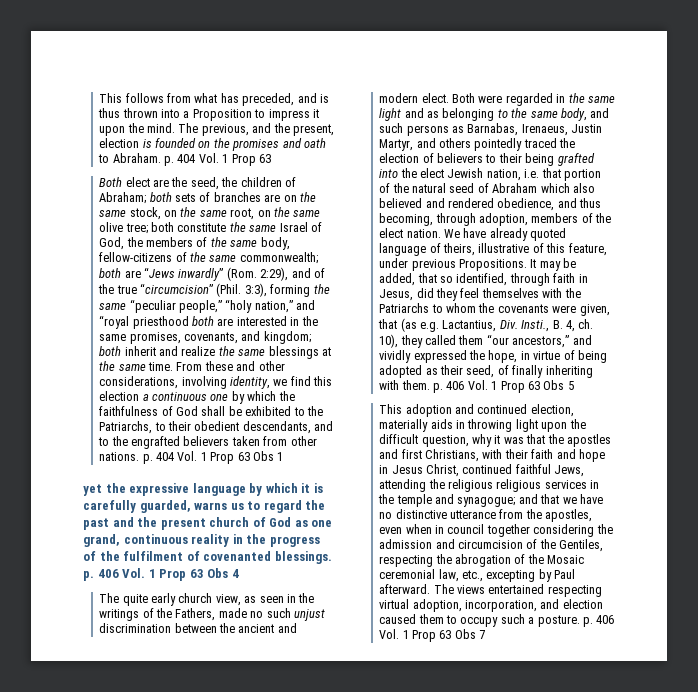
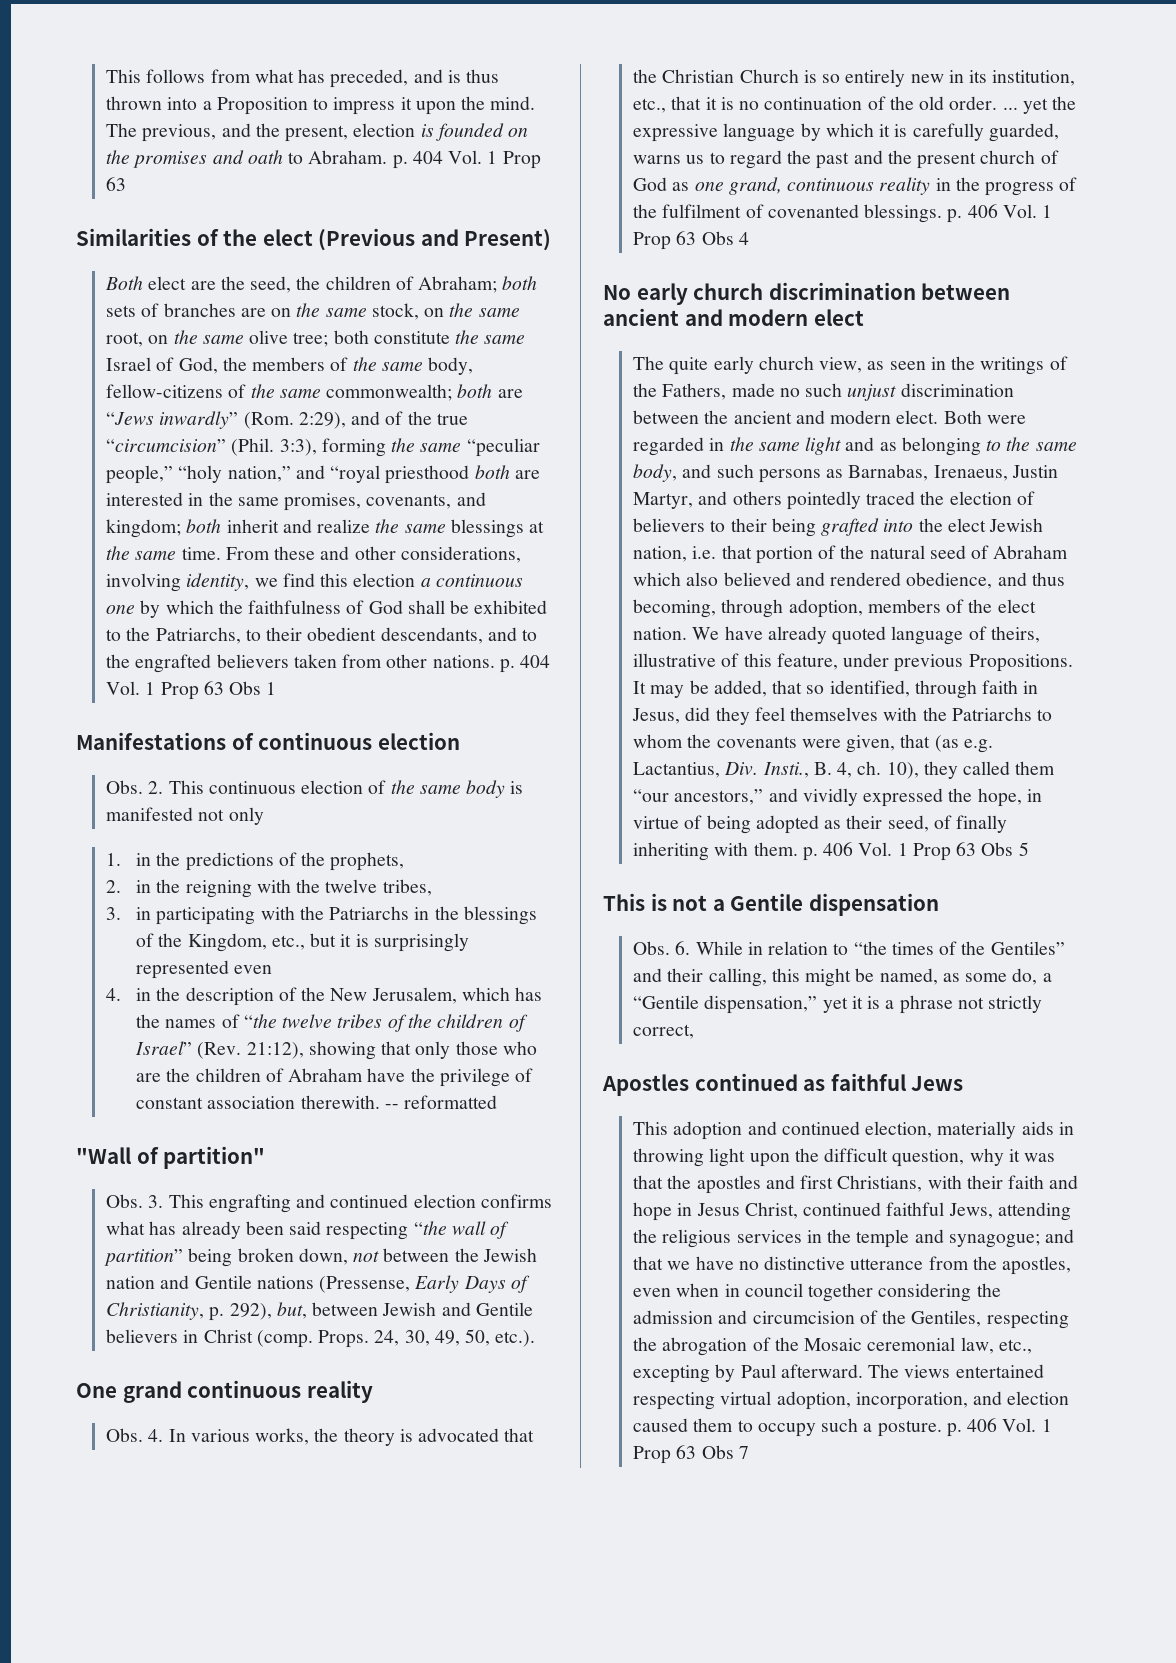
+ Similarities of the elect (Previous and Present)
- yet the expressive language by which it is carefully guarded, warns us to regard the past and the present church of God as one grand, continuous reality in the progress of the fulfilment of covenanted blessings. p. 406 Vol. 1 Prop 63 Obs 4
+ Manifestations of continuous election
+ Obs. 2. This continuous election of the same body is manifested not only
+ 1. in the predictions of the prophets,
+ 2. in the reigning with the twelve tribes,
+ 3. in participating with the Patriarchs in the blessings of the Kingdom, etc., but it is surprisingly represented even
+ 4. in the description of the New Jerusalem, which has the names of “the twelve tribes of the children of Israel” (Rev. 21:12), showing that only those who are the children of Abraham have the privilege of constant association therewith. -- reformatted
+ "Wall of partition"
+ Obs. 3. This engrafting and continued election confirms what has already been said respecting “the wall of partition” being broken down, not between the Jewish nation and Gentile nations (Pressense, Early Days of Christianity, p. 292), but, between Jewish and Gentile believers in Christ (comp. Props. 24, 30, 49, 50, etc.).
+ One grand continuous reality
+ Obs. 4. In various works, the theory is advocated that the Christian Church is so entirely new in its institution, etc., that it is no continuation of the old order. ... yet the expressive language by which it is carefully guarded, warns us to regard the past and the present church of God as one grand, continuous reality in the progress of the fulfilment of covenanted blessings. p. 406 Vol. 1 Prop 63 Obs 4
+ No early church discrimination between ancient and modern elect
+ This is not a Gentile dispensation
+ Obs. 6. While in relation to “the times of the Gentiles” and their calling, this might be named, as some do, a “Gentile dispensation,” yet it is a phrase not strictly correct,
+ Apostles continued as faithful Jews
- This adoption and continued election, materially aids in throwing light upon the difficult question, why it was that the apostles and first Christians, with their faith and hope in Jesus Christ, continued faithful Jews, attending the religious religious services in the temple and synagogue;
+ This adoption and continued election, materially aids in throwing light upon the difficult question, why it was that the apostles and first Christians, with their faith and hope in Jesus Christ, continued faithful Jews, attending the religious services in the temple and synagogue;

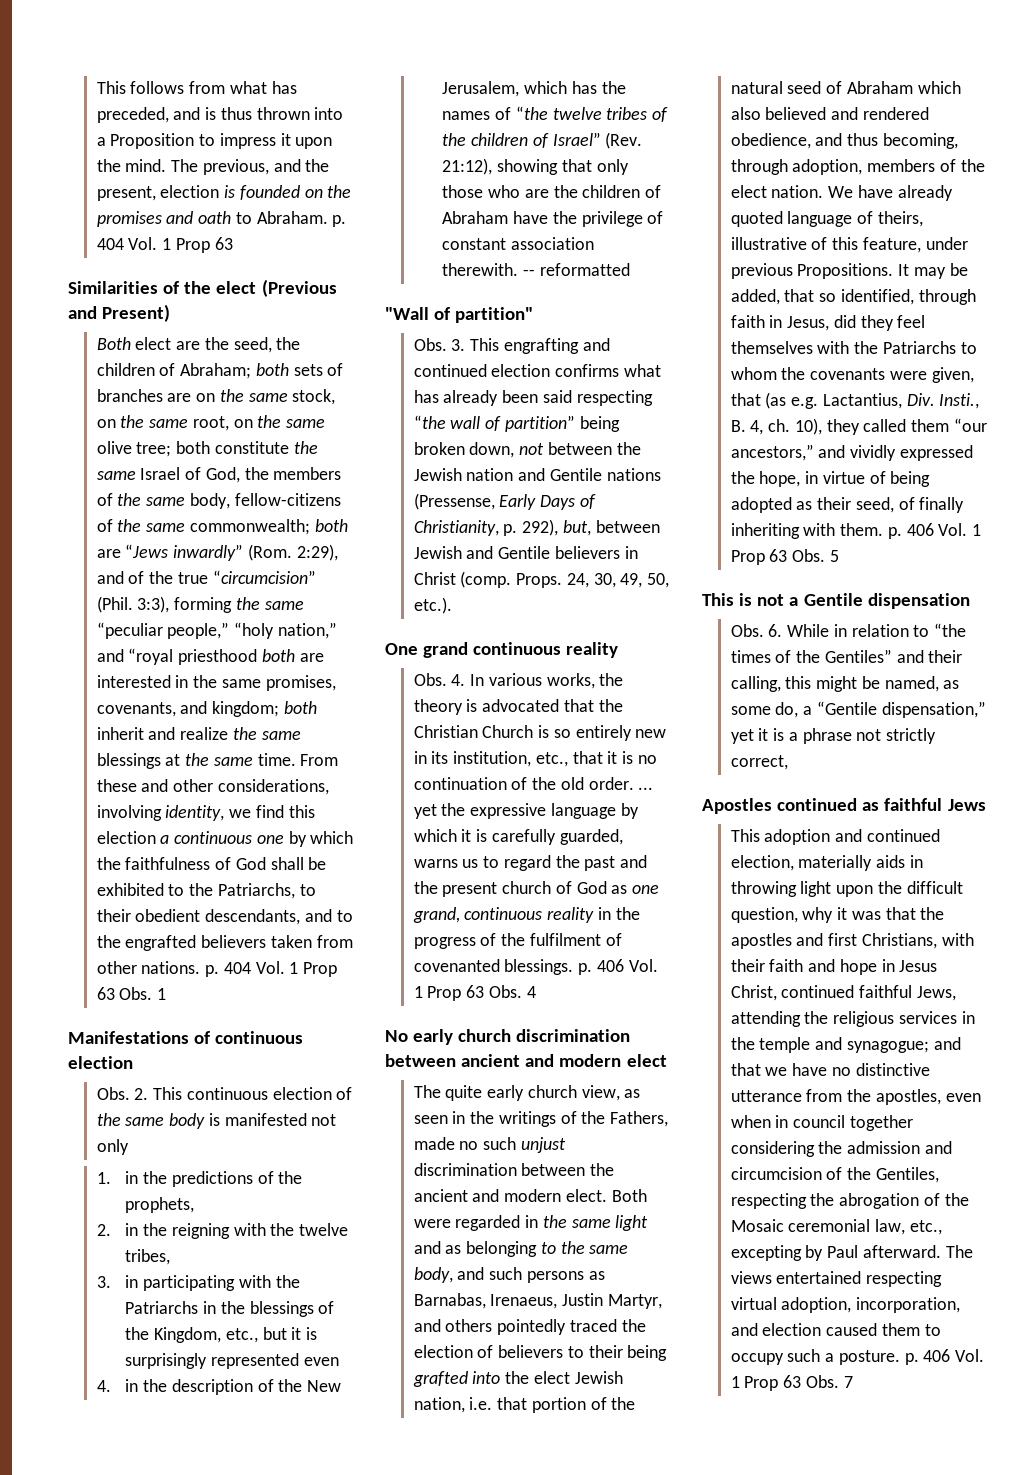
- From these and other considerations, involving identity, we find this election a continuous one by which the faithfulness of God shall be exhibited to the Patriarchs, to their obedient descendants, and to the engrafted believers taken from other nations. p. 404 Vol. 1 Prop 63 Obs 1
+ From these and other considerations, involving identity, we find this election a continuous one by which the faithfulness of God shall be exhibited to the Patriarchs, to their obedient descendants, and to the engrafted believers taken from other nations. p. 404 Vol. 1 Prop 63 Obs. 1
- Obs. 4. In various works, the theory is advocated that the Christian Church is so entirely new in its institution, etc., that it is no continuation of the old order. ... yet the expressive language by which it is carefully guarded, warns us to regard the past and the present church of God as one grand, continuous reality in the progress of the fulfilment of covenanted blessings. p. 406 Vol. 1 Prop 63 Obs 4
+ Obs. 4. In various works, the theory is advocated that the Christian Church is so entirely new in its institution, etc., that it is no continuation of the old order. ... yet the expressive language by which it is carefully guarded, warns us to regard the past and the present church of God as one grand, continuous reality in the progress of the fulfilment of covenanted blessings. p. 406 Vol. 1 Prop 63 Obs. 4
- It may be added, that so identified, through faith in Jesus, did they feel themselves with the Patriarchs to whom the covenants were given, that (as e.g. Lactantius, Div. Insti., B. 4, ch. 10), they called them “our ancestors,” and vividly expressed the hope, in virtue of being adopted as their seed, of finally inheriting with them. p. 406 Vol. 1 Prop 63 Obs 5
+ It may be added, that so identified, through faith in Jesus, did they feel themselves with the Patriarchs to whom the covenants were given, that (as e.g. Lactantius, Div. Insti., B. 4, ch. 10), they called them “our ancestors,” and vividly expressed the hope, in virtue of being adopted as their seed, of finally inheriting with them. p. 406 Vol. 1 Prop 63 Obs. 5
- The views entertained respecting virtual adoption, incorporation, and election caused them to occupy such a posture. p. 406 Vol. 1 Prop 63 Obs 7
+ The views entertained respecting virtual adoption, incorporation, and election caused them to occupy such a posture. p. 406 Vol. 1 Prop 63 Obs. 7

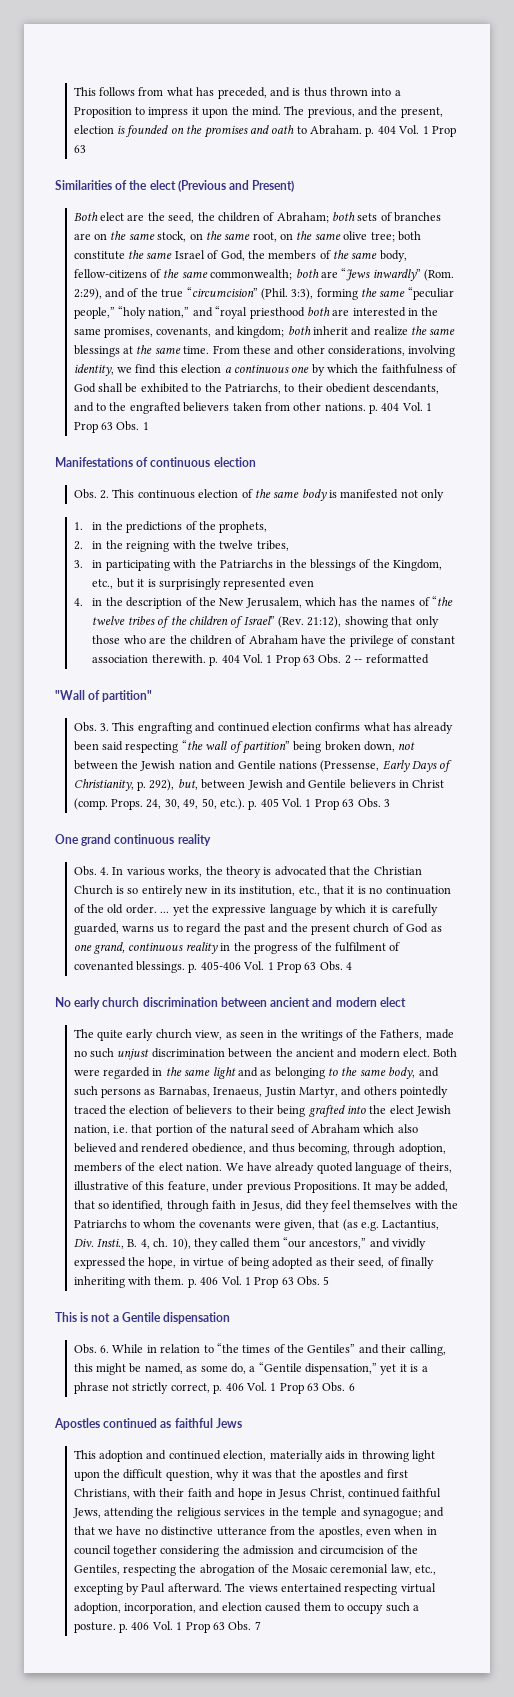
- 4. in the description of the New Jerusalem, which has the names of “the twelve tribes of the children of Israel” (Rev. 21:12), showing that only those who are the children of Abraham have the privilege of constant association therewith. -- reformatted
+ 4. in the description of the New Jerusalem, which has the names of “the twelve tribes of the children of Israel” (Rev. 21:12), showing that only those who are the children of Abraham have the privilege of constant association therewith. p. 404 Vol. 1 Prop 63 Obs. 2 -- reformatted
- 24, 30, 49, 50, etc.).
+ 24, 30, 49, 50, etc.). p. 405 Vol. 1 Prop 63 Obs. 3
- Obs. 4. In various works, the theory is advocated that the Christian Church is so entirely new in its institution, etc., that it is no continuation of the old order. ... yet the expressive language by which it is carefully guarded, warns us to regard the past and the present church of God as one grand, continuous reality in the progress of the fulfilment of covenanted blessings. p. 406 Vol. 1 Prop 63 Obs. 4
+ Obs. 4. In various works, the theory is advocated that the Christian Church is so entirely new in its institution, etc., that it is no continuation of the old order. ... yet the expressive language by which it is carefully guarded, warns us to regard the past and the present church of God as one grand, continuous reality in the progress of the fulfilment of covenanted blessings. p. 405-406 Vol. 1 Prop 63 Obs. 4
- Obs. 6. While in relation to “the times of the Gentiles” and their calling, this might be named, as some do, a “Gentile dispensation,” yet it is a phrase not strictly correct,
+ Obs. 6. While in relation to “the times of the Gentiles” and their calling, this might be named, as some do, a “Gentile dispensation,” yet it is a phrase not strictly correct, p. 406 Vol. 1 Prop 63 Obs. 6

